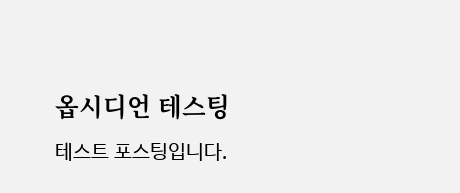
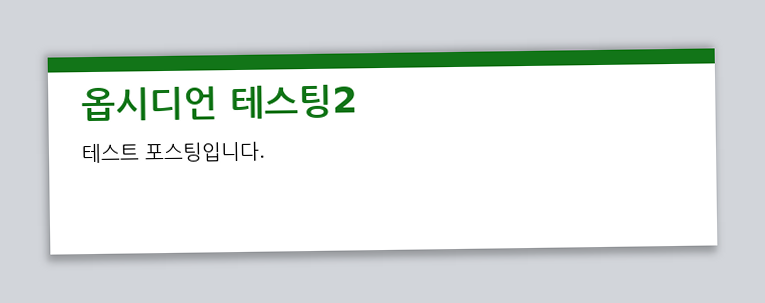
- 옵시디언 테스팅
+ 옵시디언 테스팅2

